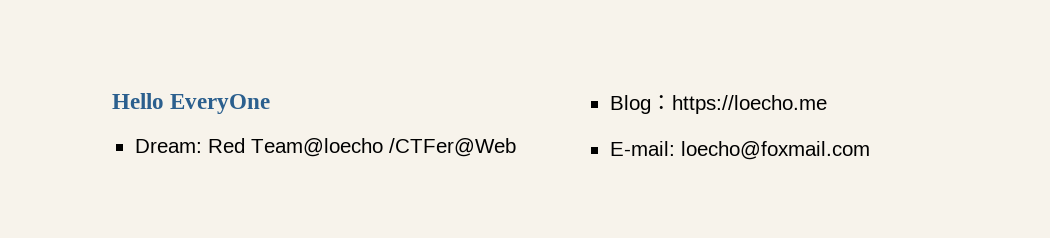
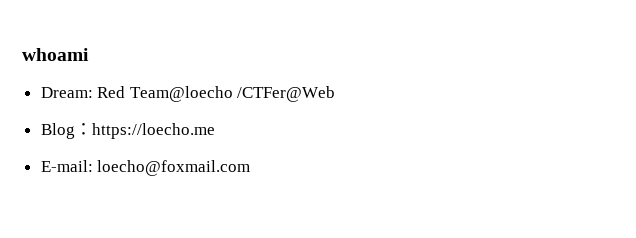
- Hello EveryOne
+ whoami

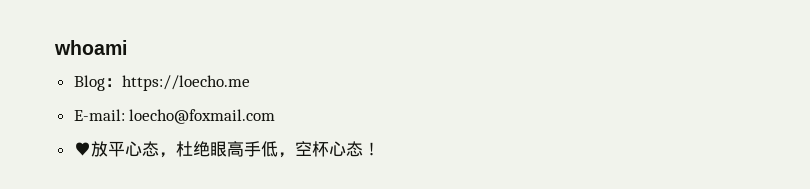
- Dream: Red Team@loecho /CTFer@Web
+ ♥放平心态，杜绝眼高手低，空杯心态！

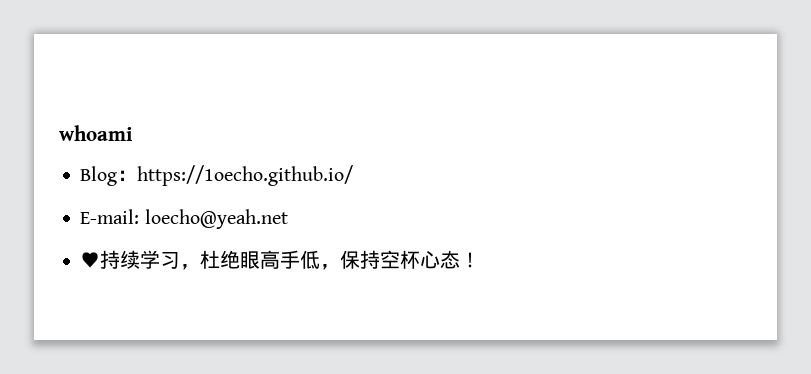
- Blog：https://loecho.me
+ Blog：https://1oecho.github.io/
- E-mail: loecho@foxmail.com
+ E-mail: loecho@yeah.net
- ♥放平心态，杜绝眼高手低，空杯心态！
+ ♥持续学习，杜绝眼高手低，保持空杯心态！

